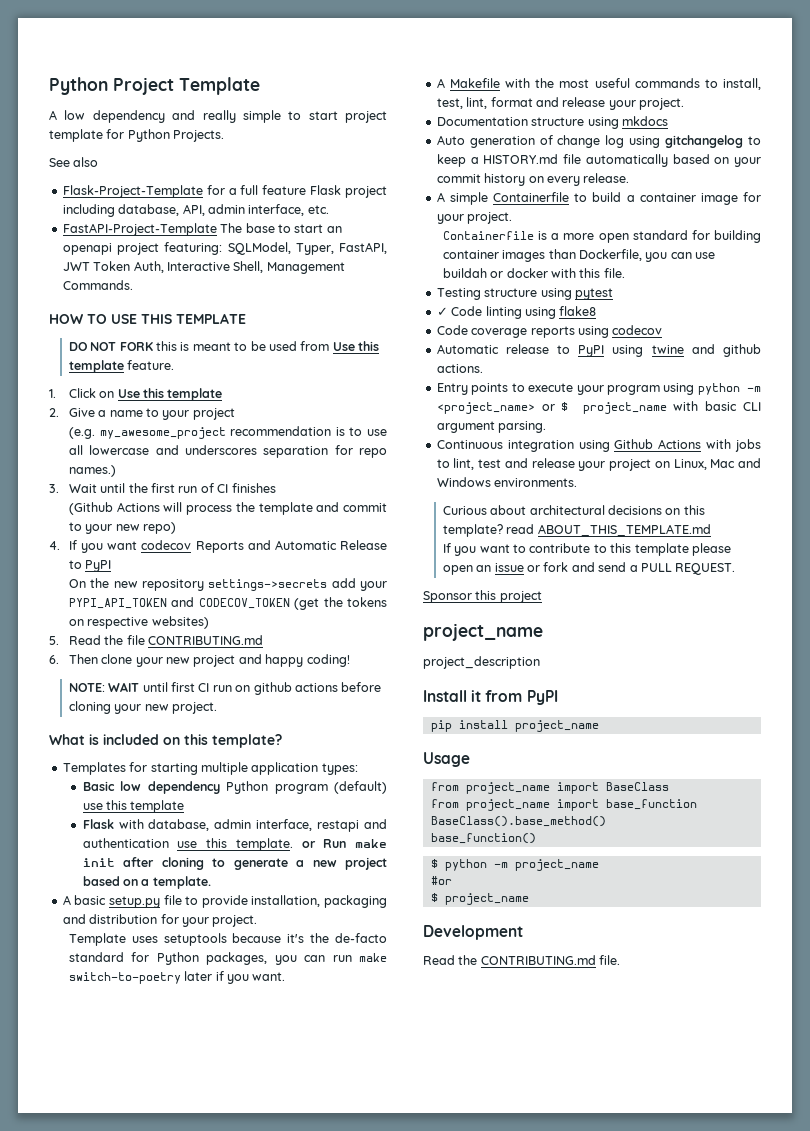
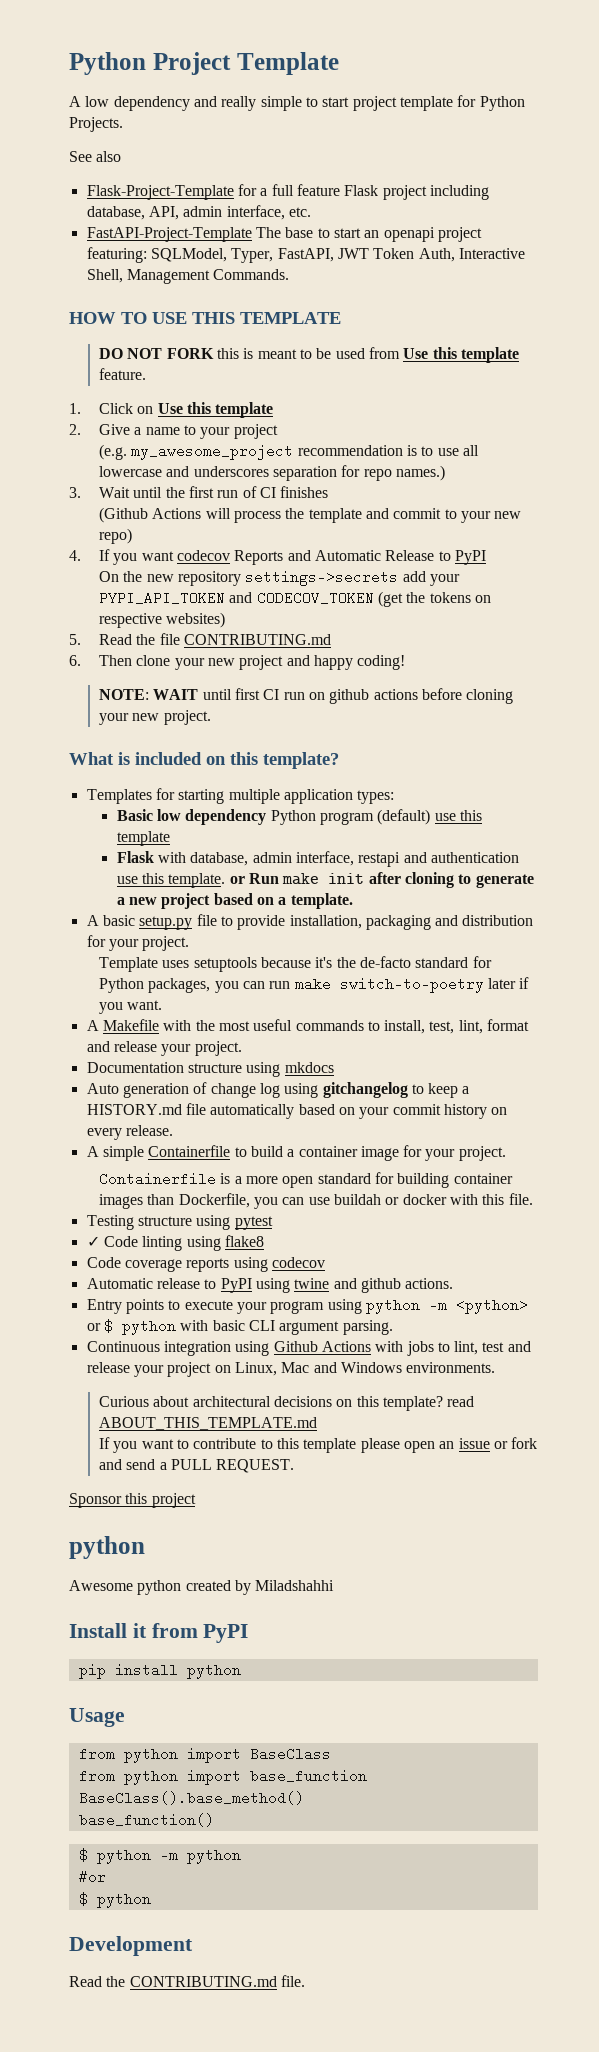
- Entry points to execute your program using python -m <project_name> or $ project_name with basic CLI argument parsing.
+ Entry points to execute your program using python -m <python> or $ python with basic CLI argument parsing.
  Sponsor this project
- project_name
- project_description
+ python
+ Awesome python created by Miladshahhi
- pip install project_name
+ pip install python
- from project_name import BaseClass
+ from python import BaseClass
- from project_name import base_function
+ from python import base_function
- $ python -m project_name
+ $ python -m python
  #or
- $ project_name
+ $ python

